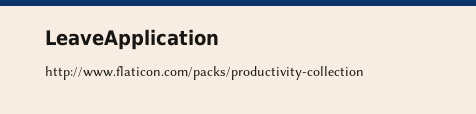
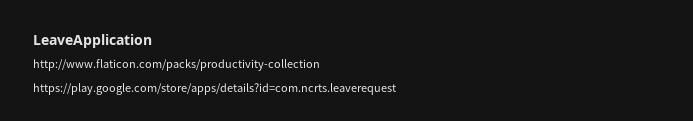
+ https://play.google.com/store/apps/details?id=com.ncrts.leaverequest

